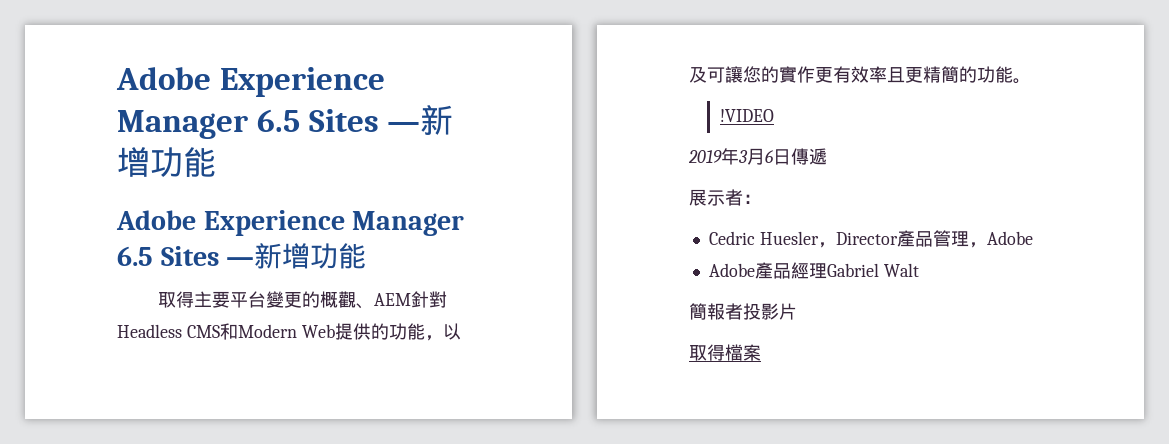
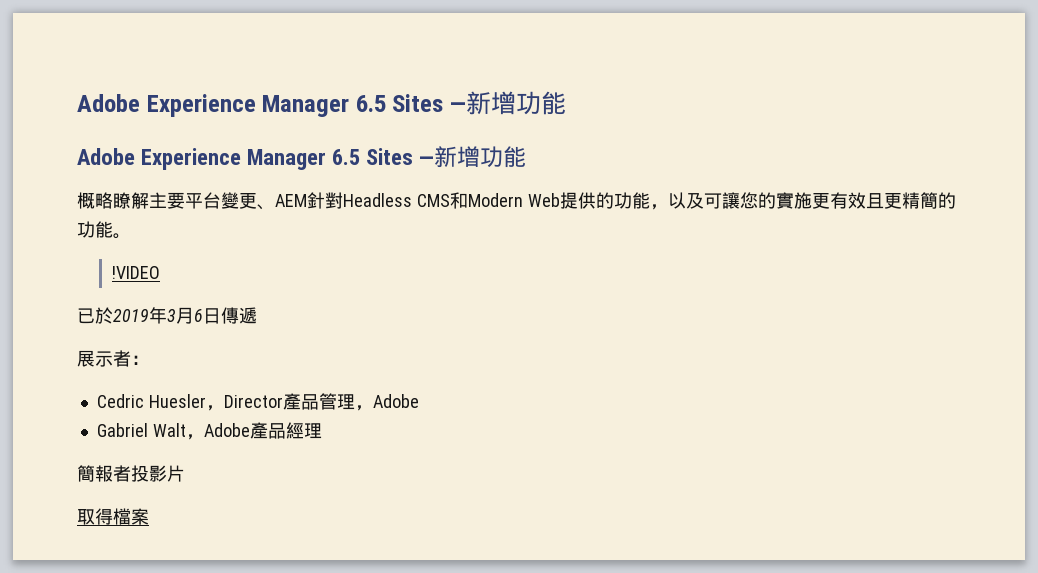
- 取得主要平台變更的概觀、AEM針對Headless CMS和Modern Web提供的功能，以及可讓您的實作更有效率且更精簡的功能。
+ 概略瞭解主要平台變更、AEM針對Headless CMS和Modern Web提供的功能，以及可讓您的實施更有效且更精簡的功能。
- 2019年3月6日傳遞
+ 已於2019年3月6日傳遞
- Adobe產品經理Gabriel Walt
+ Gabriel Walt，Adobe產品經理

